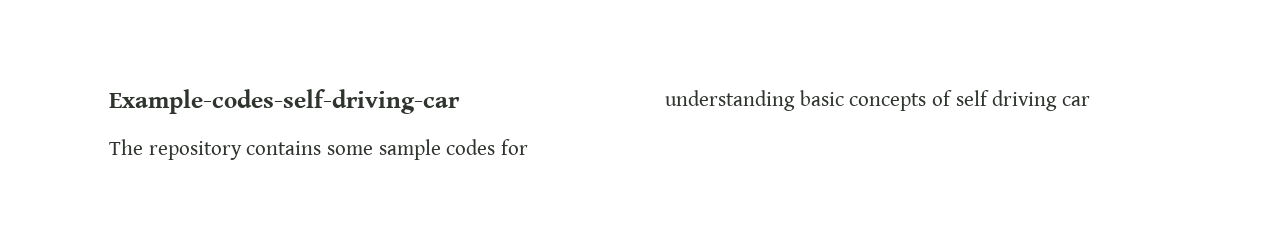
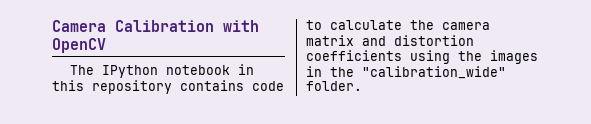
- Example-codes-self-driving-car
- The repository contains some sample codes for understanding basic concepts of self driving car
+ Camera Calibration with OpenCV
+ The IPython notebook in this repository contains code to calculate the camera matrix and distortion coefficients using the images in the "calibration_wide" folder.

